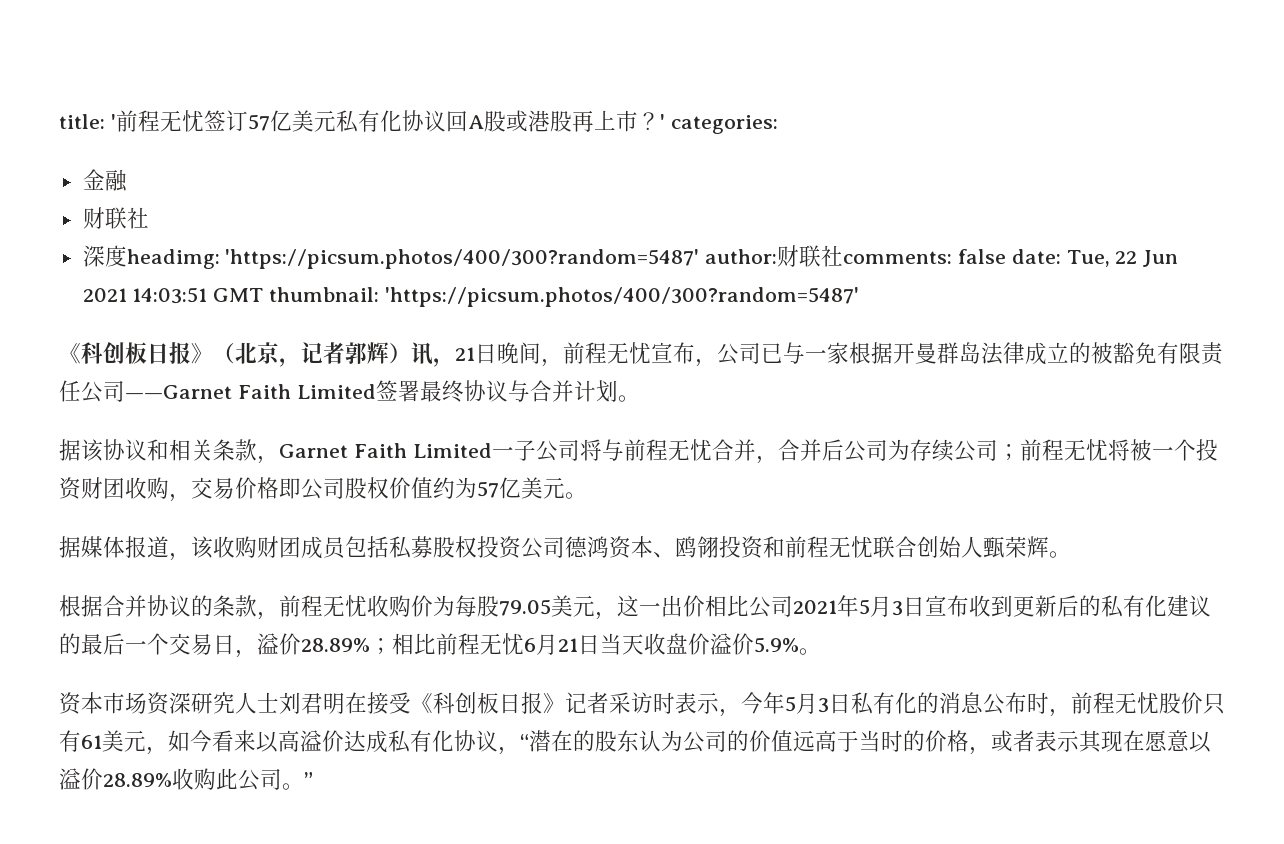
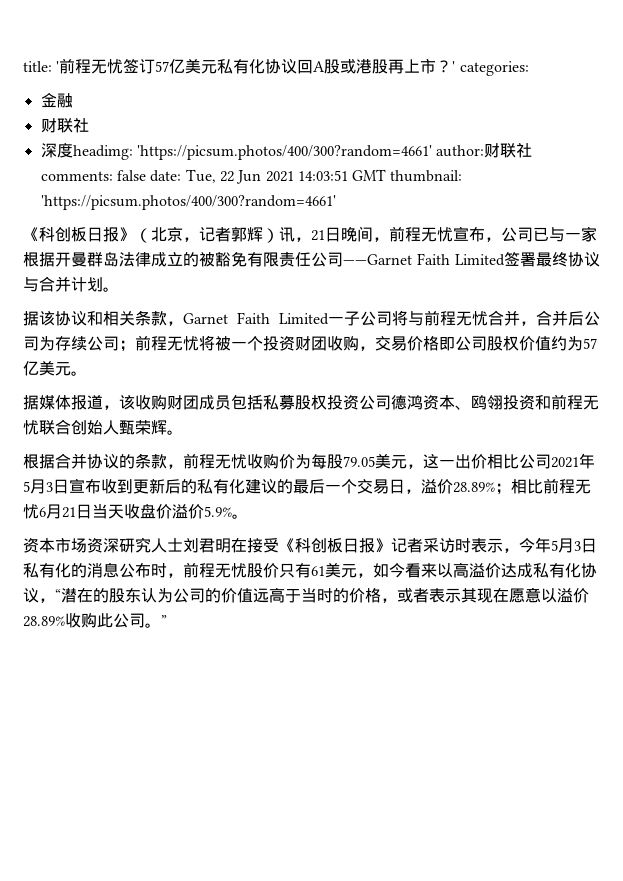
- 深度headimg: 'https://picsum.photos/400/300?random=5487' author:财联社comments: false date: Tue, 22 Jun 2021 14:03:51 GMT thumbnail: 'https://picsum.photos/400/300?random=5487'
+ 深度headimg: 'https://picsum.photos/400/300?random=4661' author:财联社comments: false date: Tue, 22 Jun 2021 14:03:51 GMT thumbnail: 'https://picsum.photos/400/300?random=4661'

